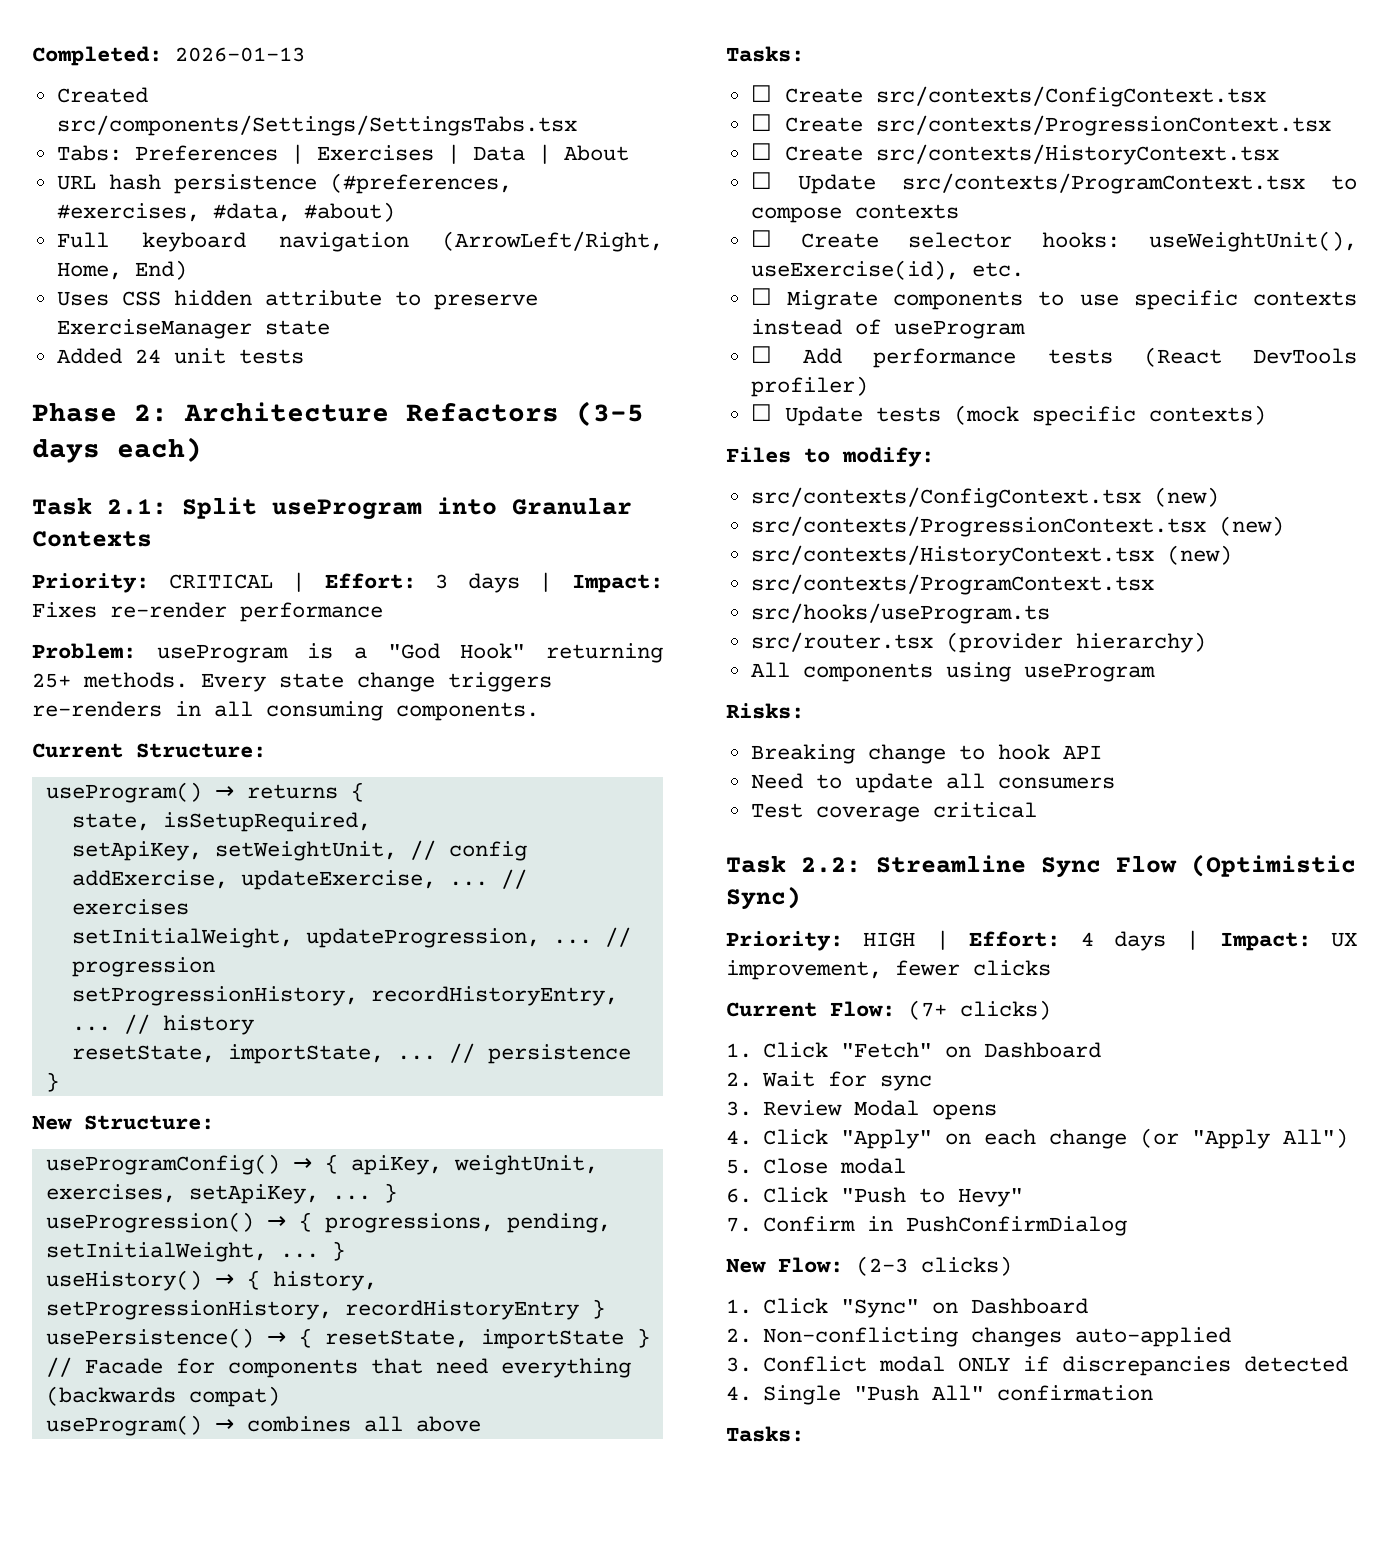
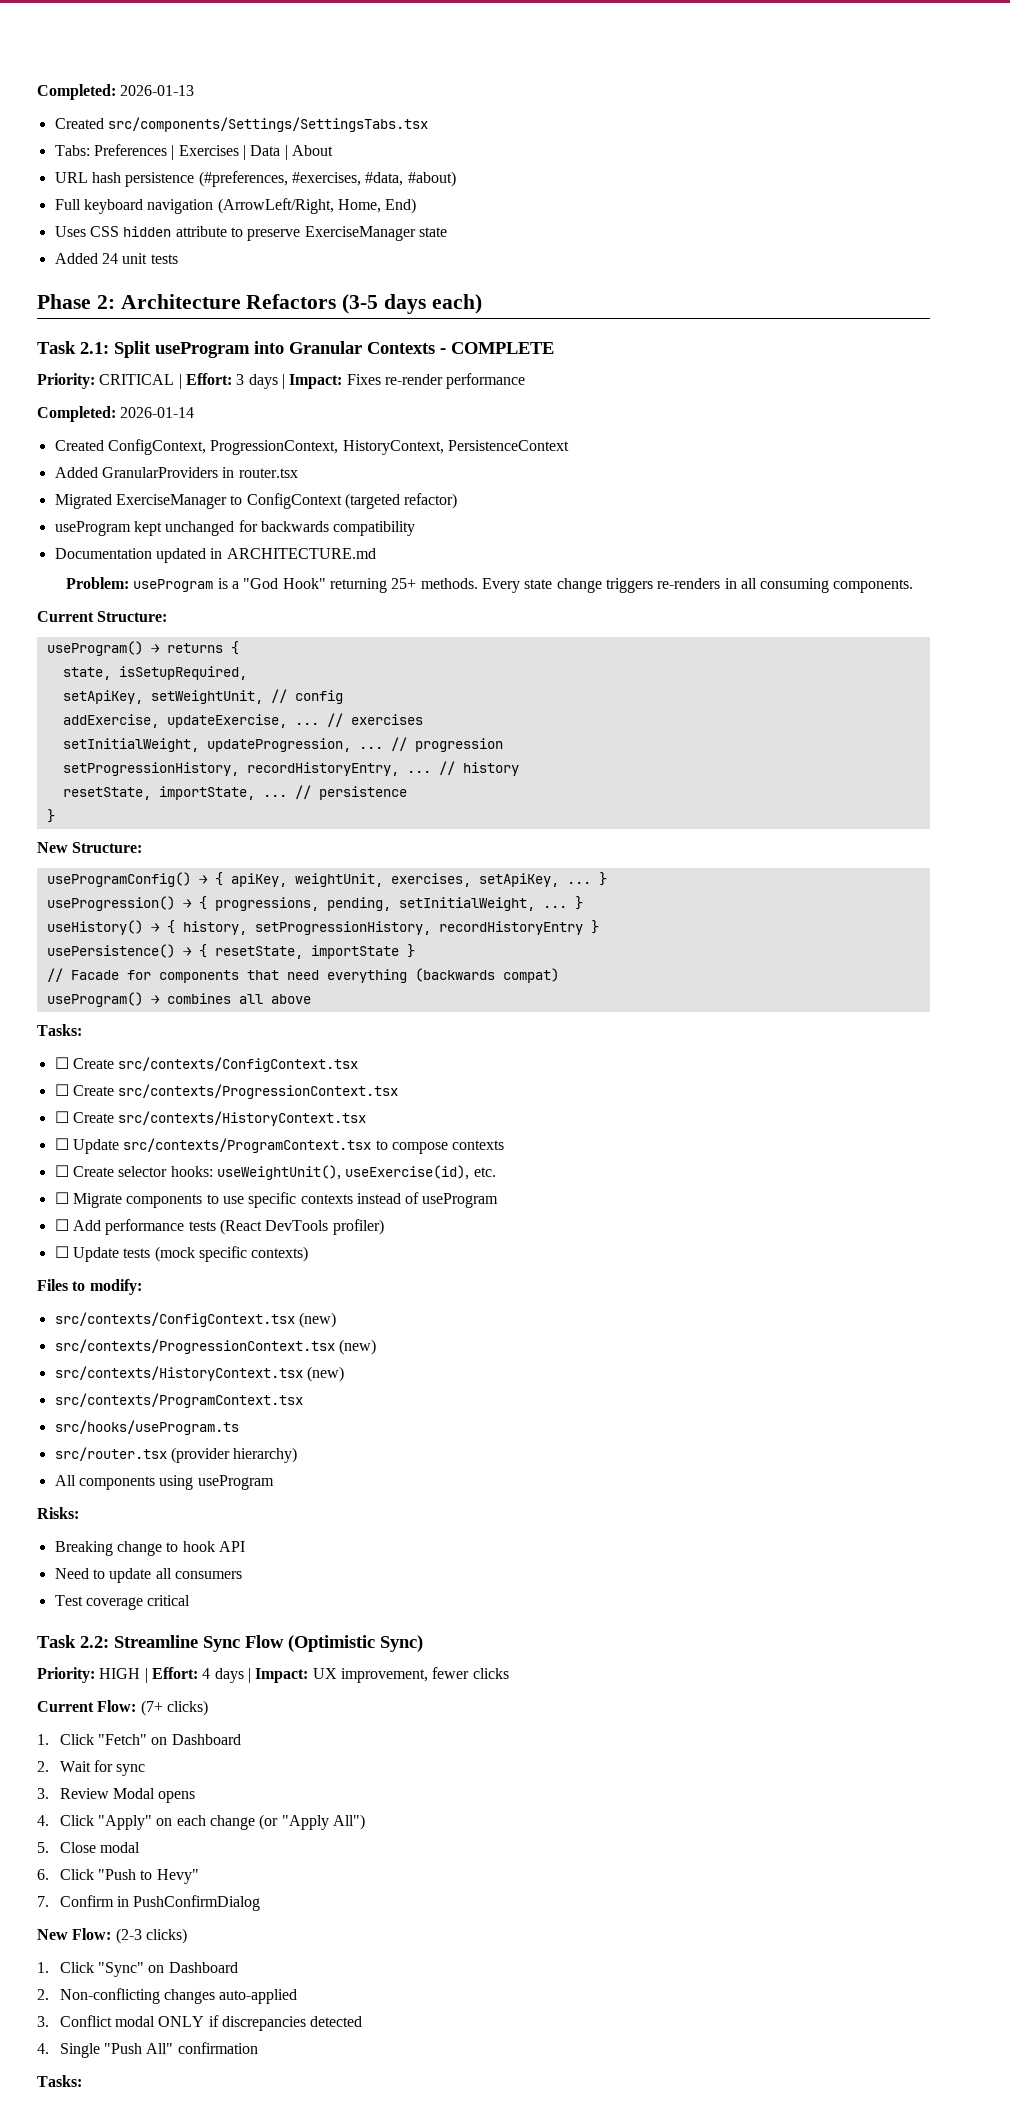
- Task 2.1: Split useProgram into Granular Contexts
+ Task 2.1: Split useProgram into Granular Contexts - COMPLETE
+ Completed: 2026-01-14
+ Created ConfigContext, ProgressionContext, HistoryContext, PersistenceContext
+ Added GranularProviders in router.tsx
+ Migrated ExerciseManager to ConfigContext (targeted refactor)
+ useProgram kept unchanged for backwards compatibility
+ Documentation updated in ARCHITECTURE.md

